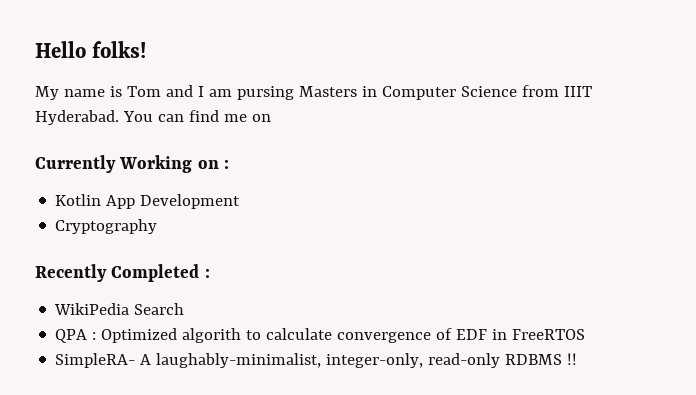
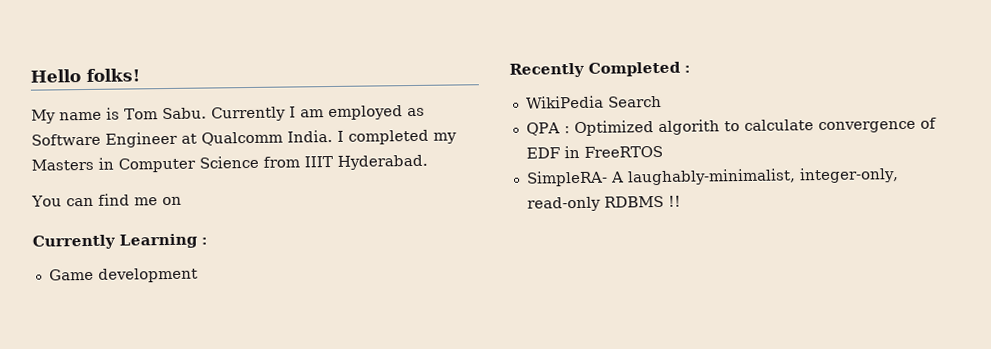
- My name is Tom and I am pursing Masters in Computer Science from IIIT Hyderabad. You can find me on
+ My name is Tom Sabu. Currently I am employed as Software Engineer at Qualcomm India. I completed my Masters in Computer Science from IIIT Hyderabad.
+ You can find me on
- Currently Working on :
- Kotlin App Development
- Cryptography
+ Currently Learning :
+ Game development

